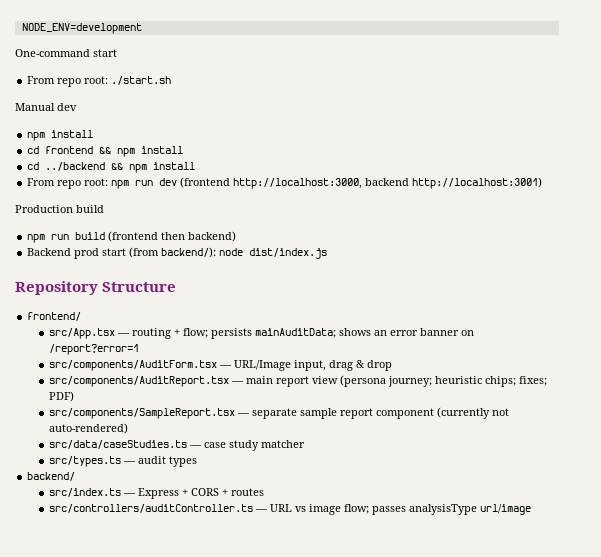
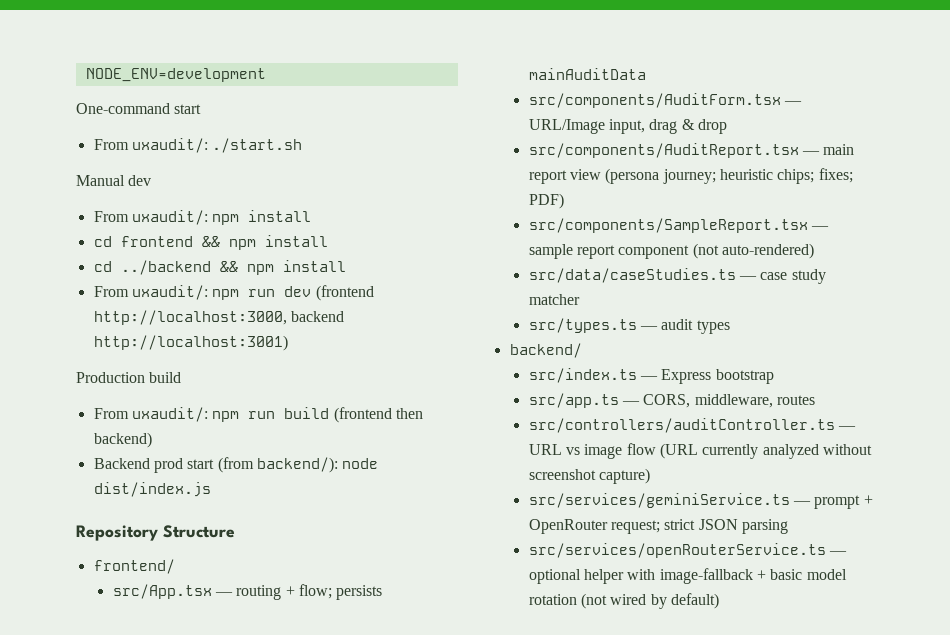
- From repo root: ./start.sh
+ From uxaudit/: ./start.sh
  Manual dev
- npm install
+ From uxaudit/: npm install
- From repo root: npm run dev (frontend http://localhost:3000, backend http://localhost:3001)
+ From uxaudit/: npm run dev (frontend http://localhost:3000, backend http://localhost:3001)
- npm run build (frontend then backend)
+ From uxaudit/: npm run build (frontend then backend)
- src/App.tsx — routing + flow; persists mainAuditData; shows an error banner on /report?error=1
+ src/App.tsx — routing + flow; persists mainAuditData
- src/components/SampleReport.tsx — separate sample report component (currently not auto‑rendered)
+ src/components/SampleReport.tsx — sample report component (not auto‑rendered)
- src/index.ts — Express + CORS + routes
+ src/index.ts — Express bootstrap
+ src/app.ts — CORS, middleware, routes
- src/controllers/auditController.ts — URL vs image flow; passes analysisType url/image
+ src/controllers/auditController.ts — URL vs image flow (URL currently analyzed without screenshot capture)
+ src/services/geminiService.ts — prompt + OpenRouter request; strict JSON parsing
+ src/services/openRouterService.ts — optional helper with image‑fallback + basic model rotation (not wired by default)

